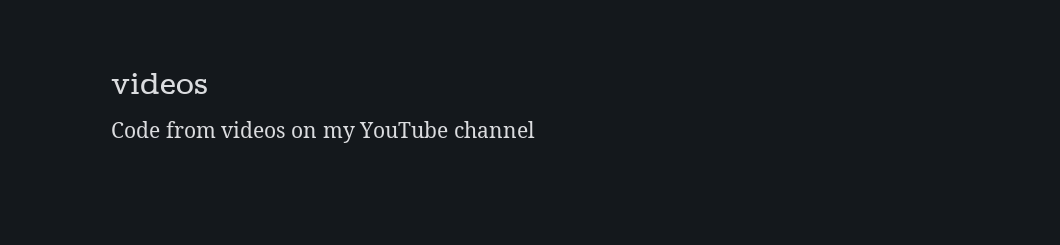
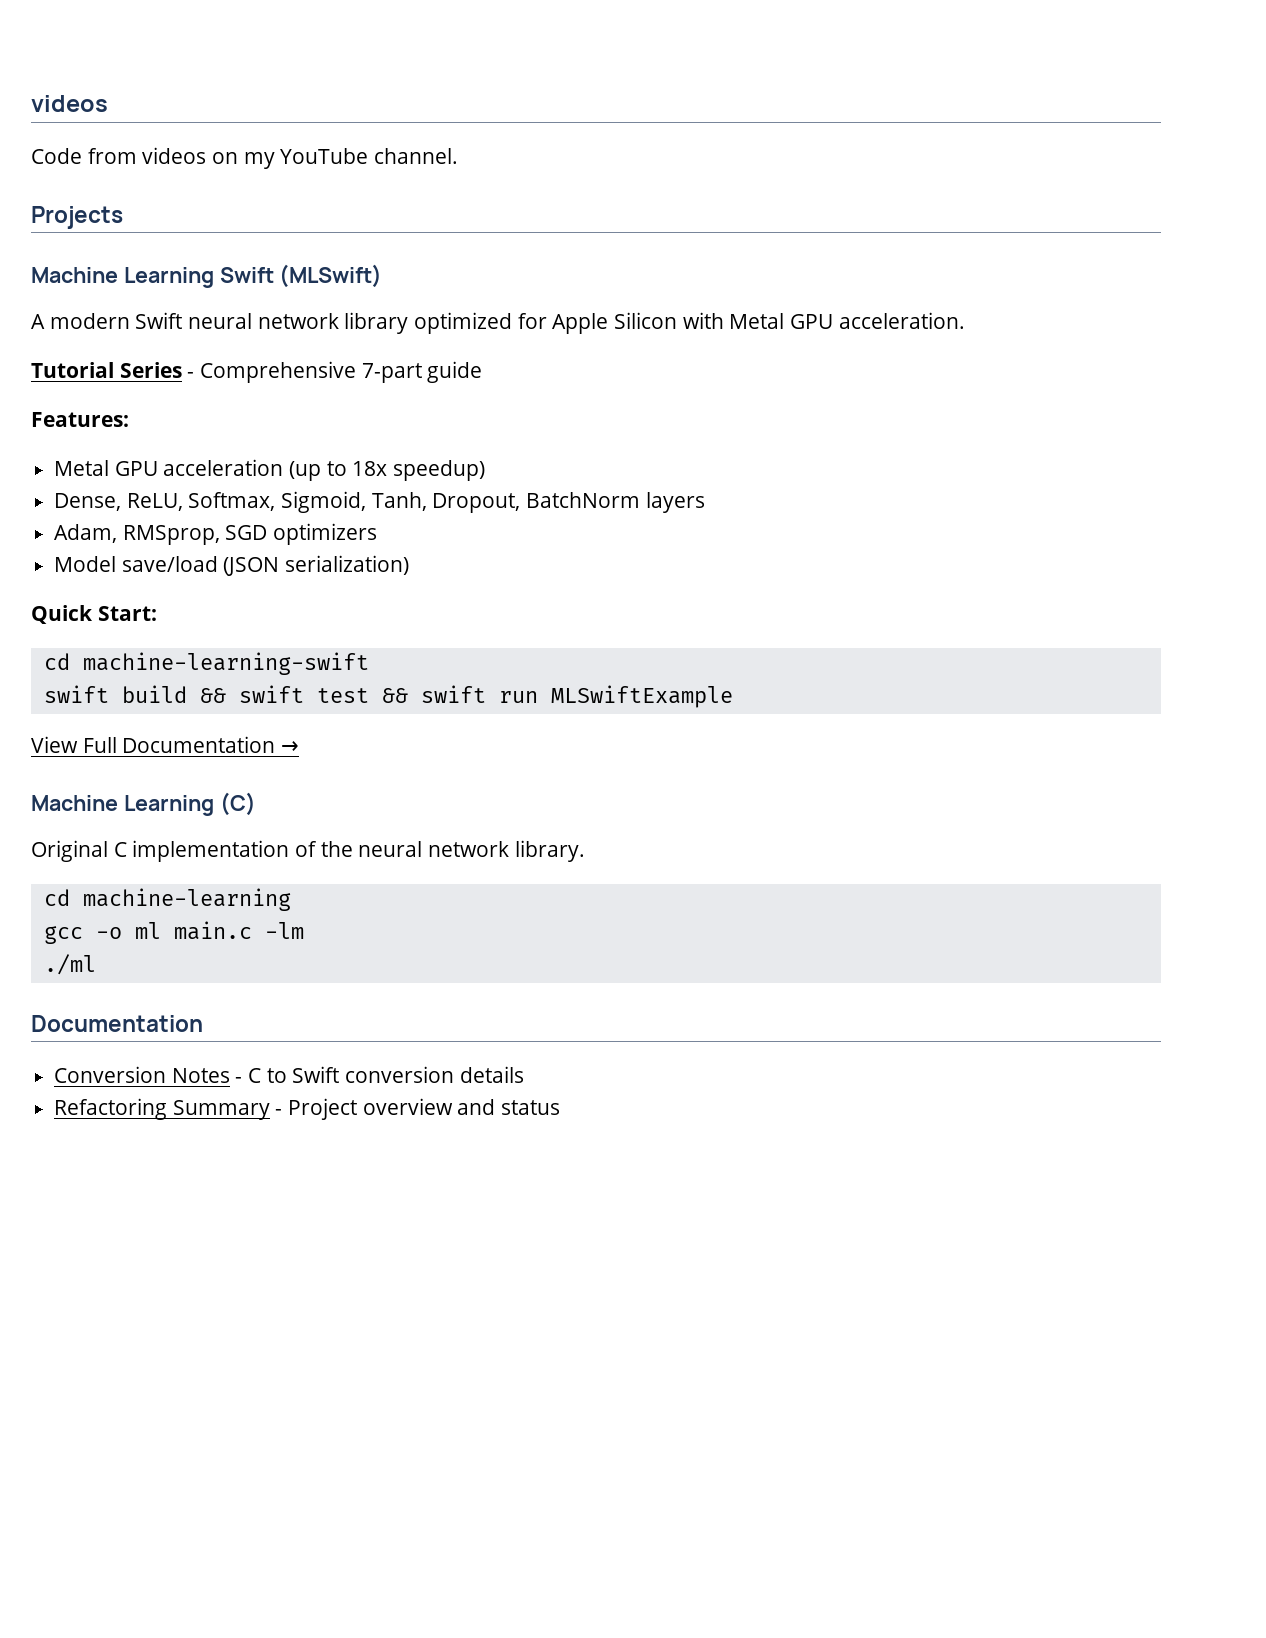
- Code from videos on my YouTube channel
+ Code from videos on my YouTube channel.
+ Projects
+ Machine Learning Swift (MLSwift)
+ A modern Swift neural network library optimized for Apple Silicon with Metal GPU acceleration.
+ Tutorial Series - Comprehensive 7-part guide
+ Features:
+ Metal GPU acceleration (up to 18x speedup)
+ Dense, ReLU, Softmax, Sigmoid, Tanh, Dropout, BatchNorm layers
+ Adam, RMSprop, SGD optimizers
+ Model save/load (JSON serialization)
+ Quick Start:
+ cd machine-learning-swift
+ swift build && swift test && swift run MLSwiftExample
+ View Full Documentation →
+ Machine Learning (C)
+ Original C implementation of the neural network library.
+ cd machine-learning
+ gcc -o ml main.c -lm
+ ./ml
+ Documentation
+ Conversion Notes - C to Swift conversion details
+ Refactoring Summary - Project overview and status

